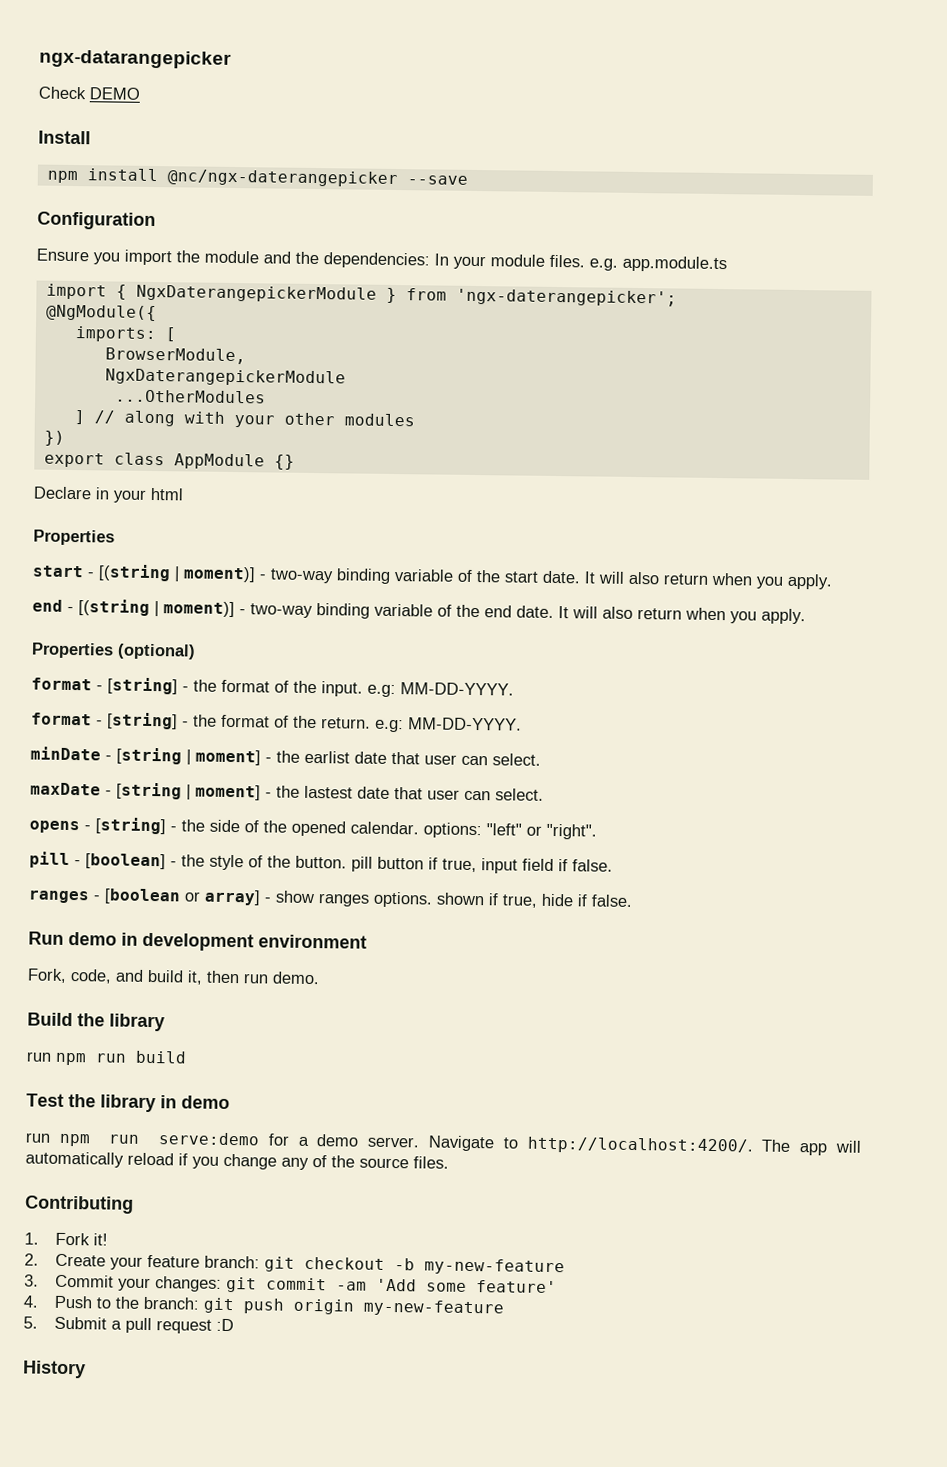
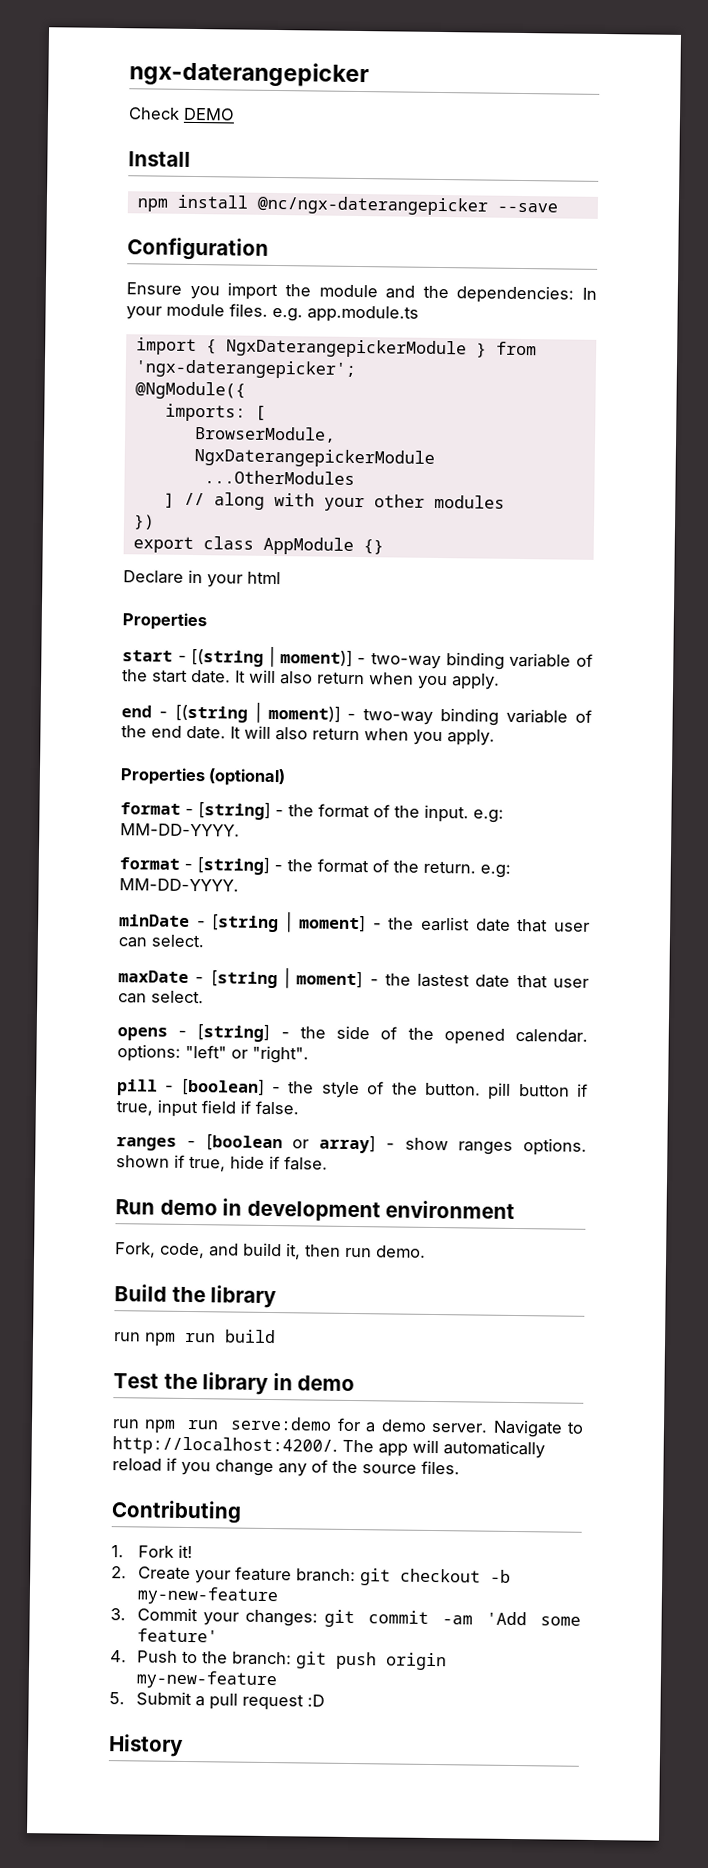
- ngx-datarangepicker
+ ngx-daterangepicker

